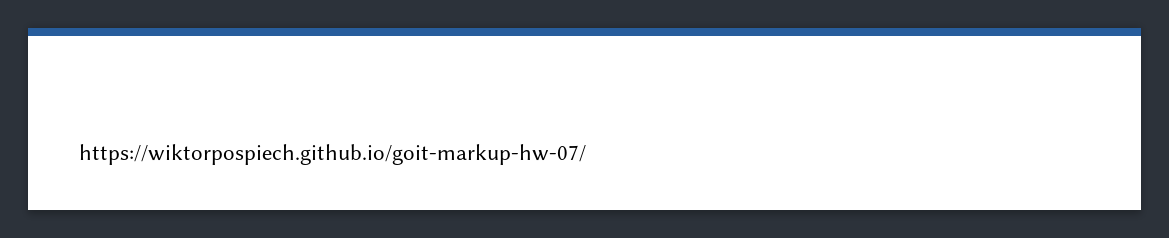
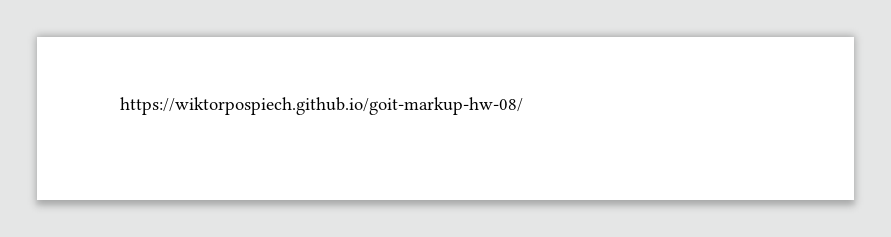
- https://wiktorpospiech.github.io/goit-markup-hw-07/
+ https://wiktorpospiech.github.io/goit-markup-hw-08/

